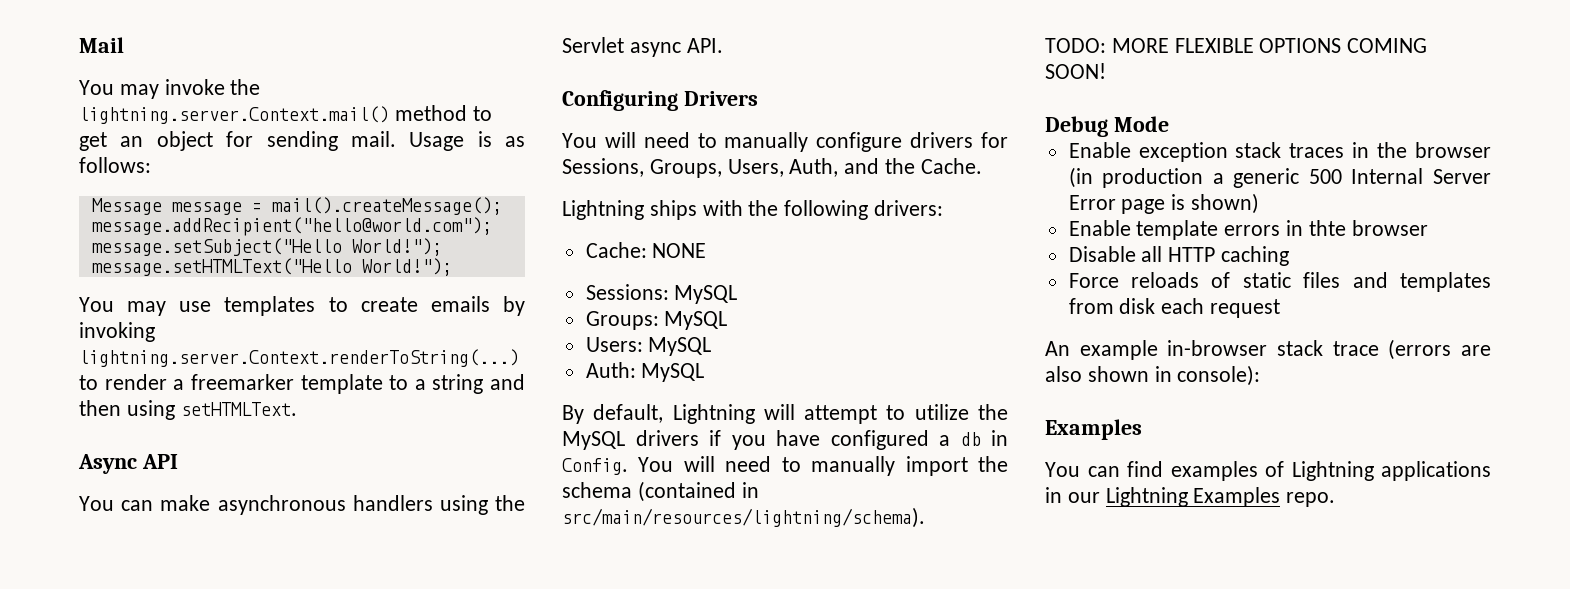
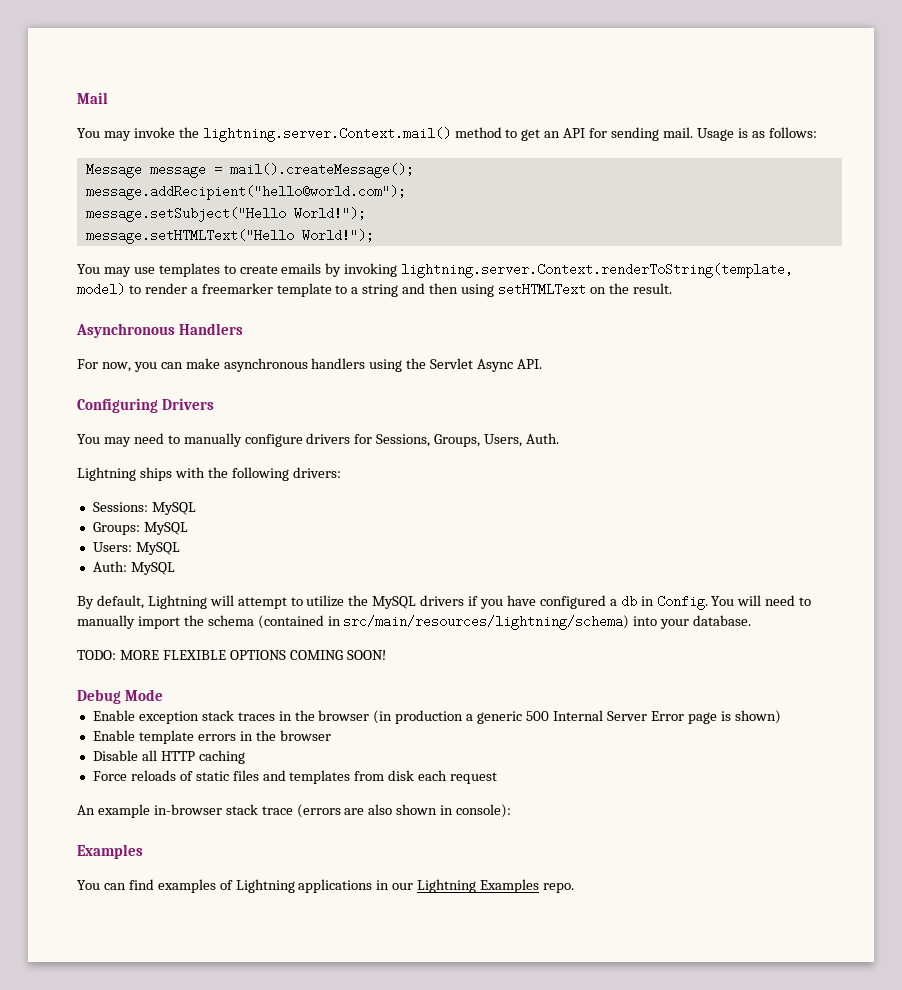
- You may invoke the lightning.server.Context.mail() method to get an object for sending mail.
+ You may invoke the lightning.server.Context.mail() method to get an API for sending mail.
- You may use templates to create emails by invoking lightning.server.Context.renderToString(...) to render a freemarker template to a string and then using setHTMLText.
- Async API
- You can make asynchronous handlers using the Servlet async API.
+ You may use templates to create emails by invoking lightning.server.Context.renderToString(template, model) to render a freemarker template to a string and then using setHTMLText on the result.
+ Asynchronous Handlers
+ For now, you can make asynchronous handlers using the Servlet Async API.
- You will need to manually configure drivers for Sessions, Groups, Users, Auth, and the Cache.
+ You may need to manually configure drivers for Sessions, Groups, Users, Auth.
- Cache: NONE
- You will need to manually import the schema (contained in src/main/resources/lightning/schema).
+ You will need to manually import the schema (contained in src/main/resources/lightning/schema) into your database.
- Enable template errors in thte browser
+ Enable template errors in the browser

